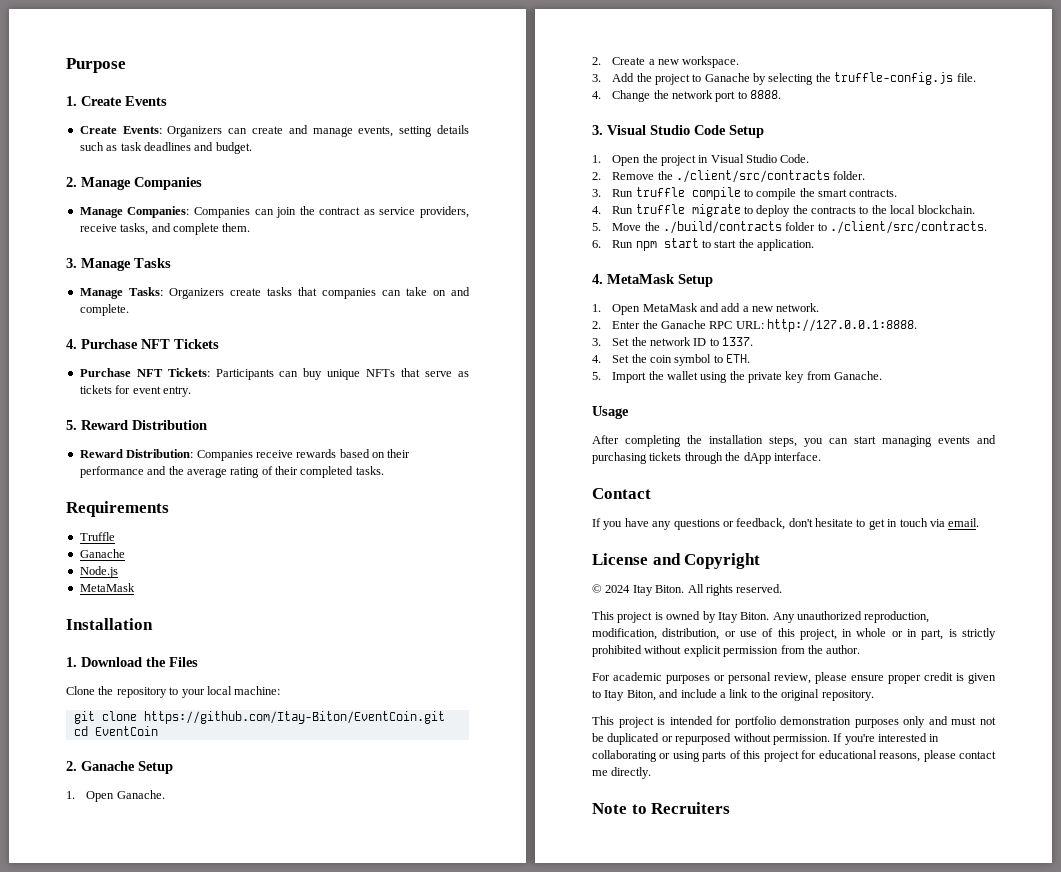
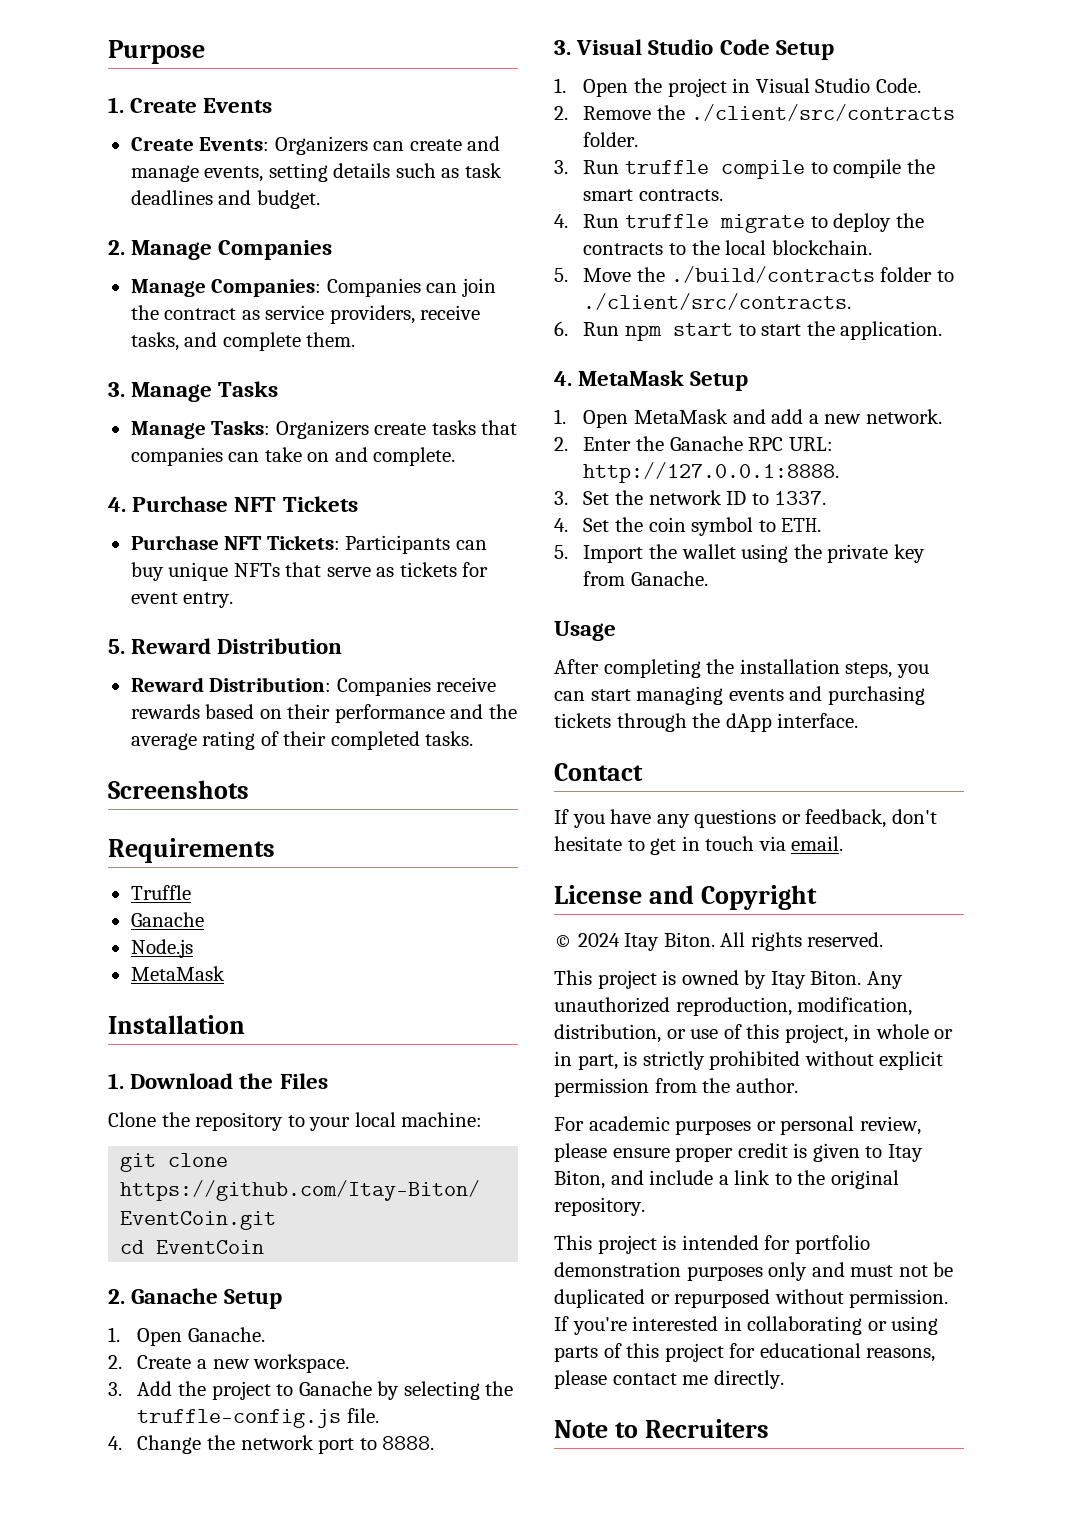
+ Screenshots

